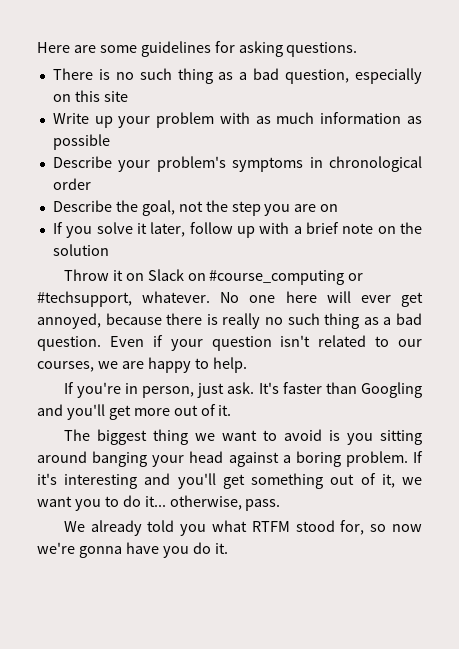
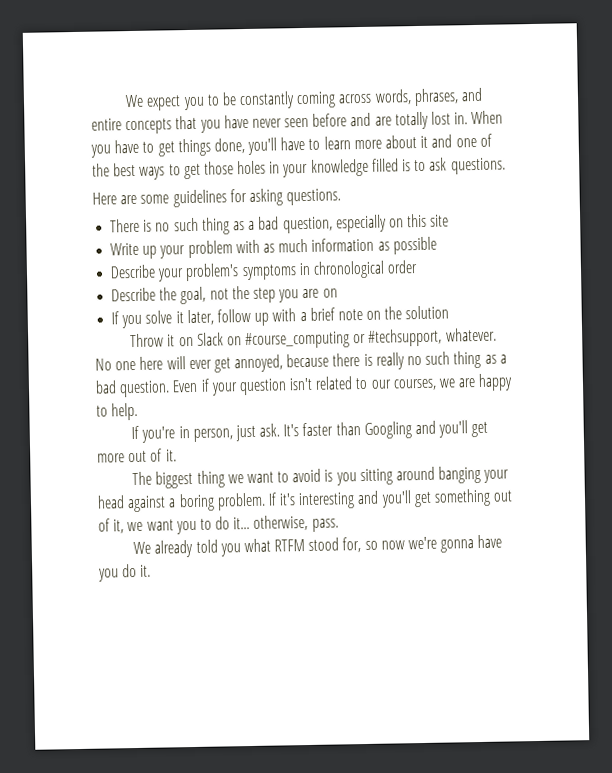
+ We expect you to be constantly coming across words, phrases, and entire concepts that you have never seen before and are totally lost in. When you have to get things done, you'll have to learn more about it and one of the best ways to get those holes in your knowledge filled is to ask questions.

